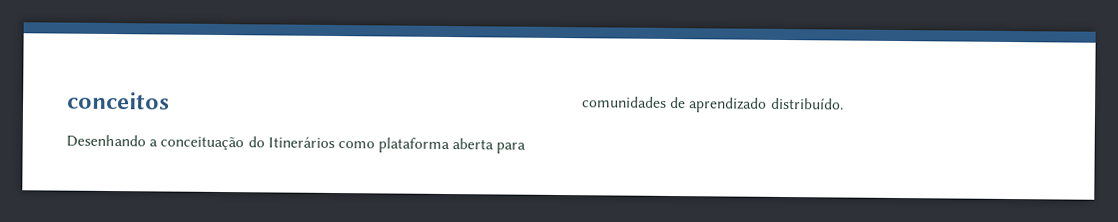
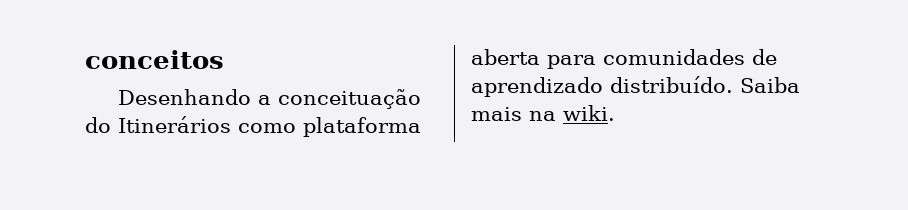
+ Saiba mais na wiki.

